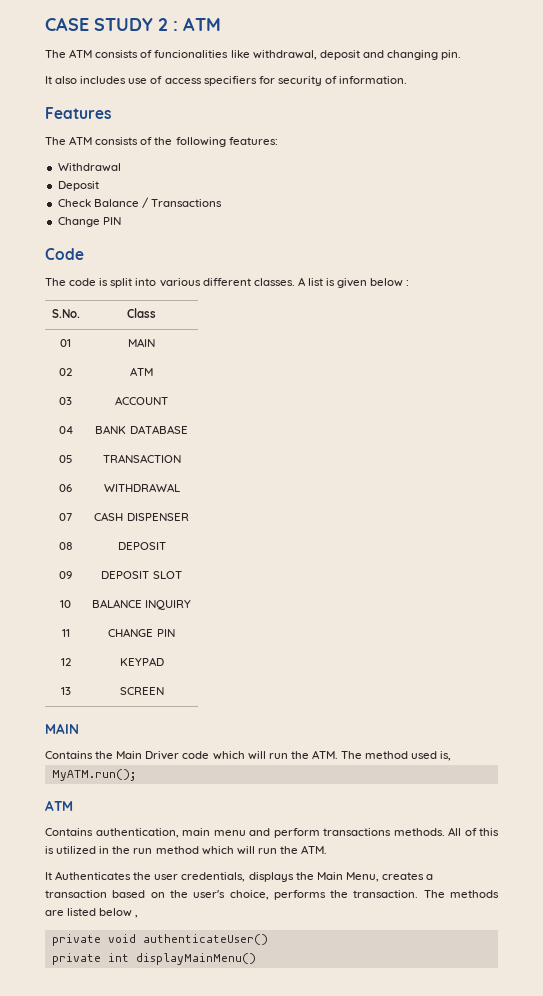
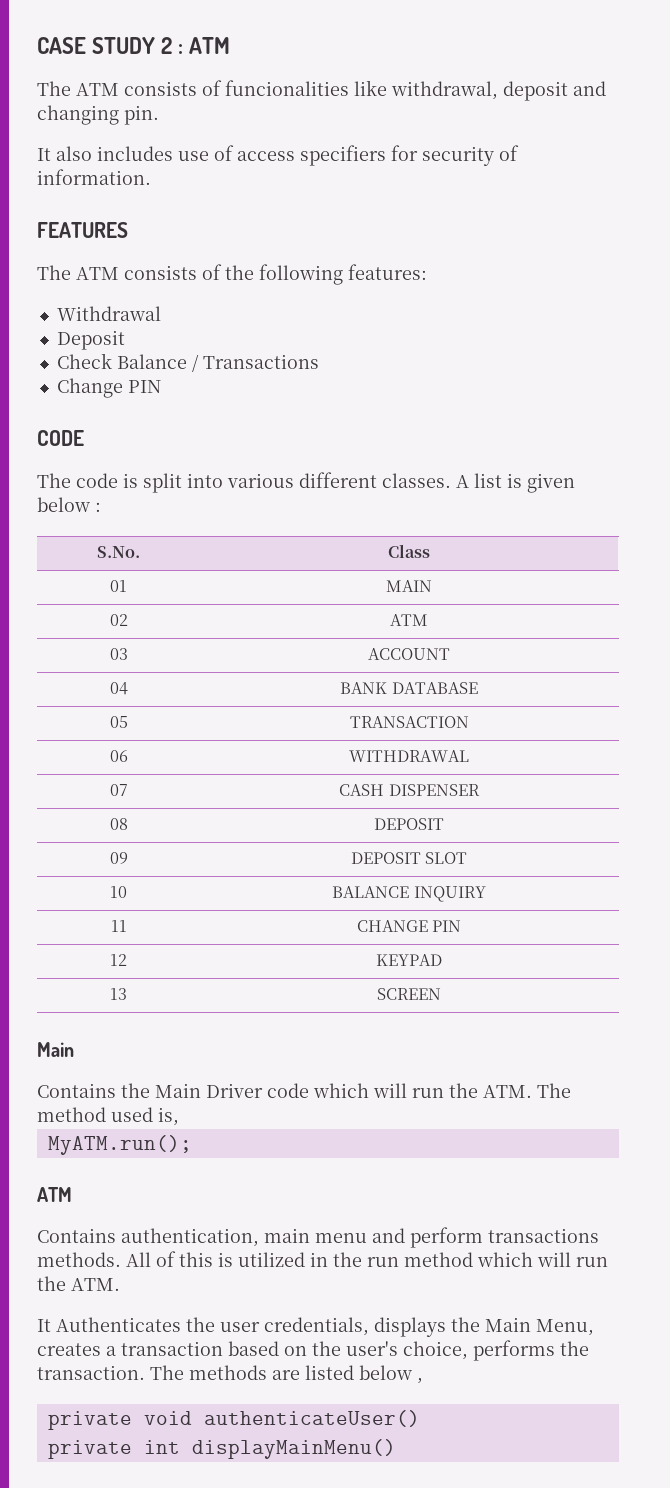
- Features
+ FEATURES
- Code
+ CODE
  13 | SCREEN
- MAIN
+ Main

